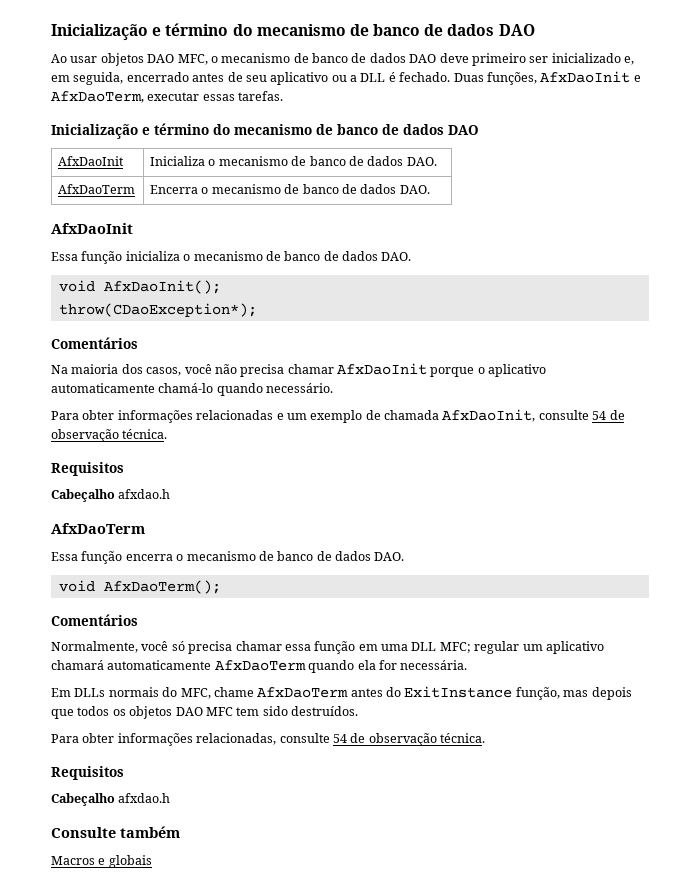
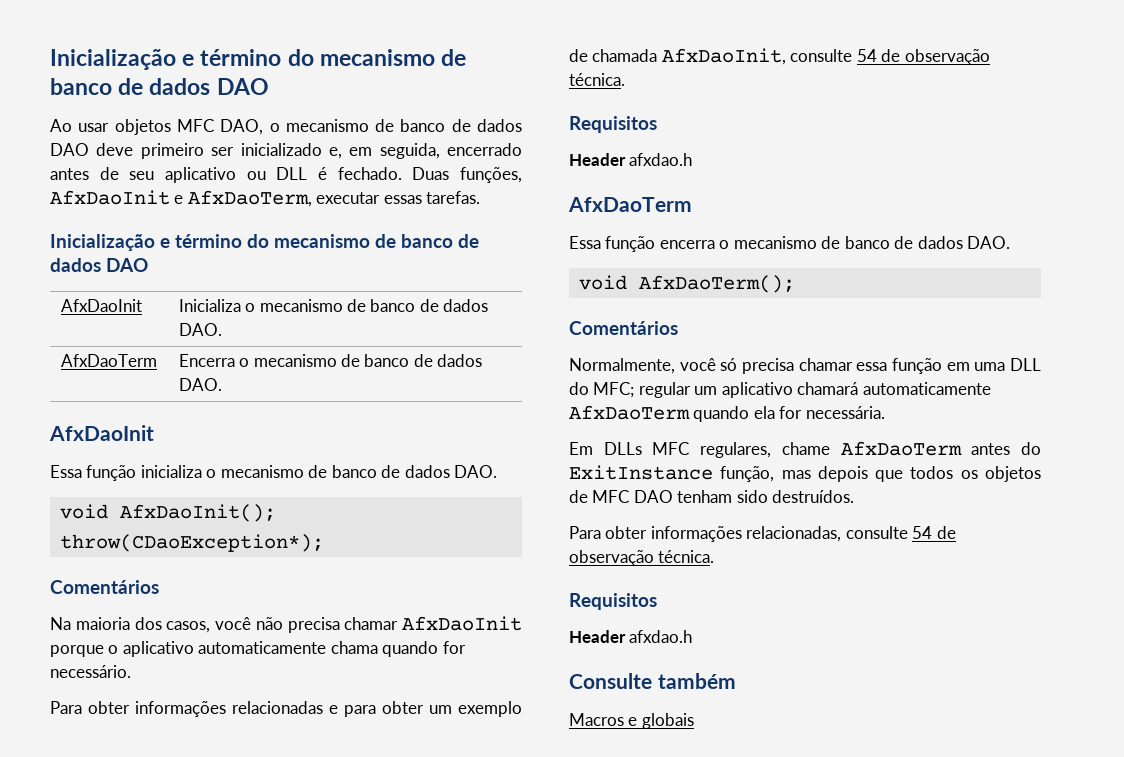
- Ao usar objetos DAO MFC, o mecanismo de banco de dados DAO deve primeiro ser inicializado e, em seguida, encerrado antes de seu aplicativo ou a DLL é fechado.
+ Ao usar objetos MFC DAO, o mecanismo de banco de dados DAO deve primeiro ser inicializado e, em seguida, encerrado antes de seu aplicativo ou DLL é fechado.
- Na maioria dos casos, você não precisa chamar AfxDaoInit porque o aplicativo automaticamente chamá-lo quando necessário.
+ Na maioria dos casos, você não precisa chamar AfxDaoInit porque o aplicativo automaticamente chama quando for necessário.
- Para obter informações relacionadas e um exemplo de chamada AfxDaoInit, consulte 54 de observação técnica.
+ Para obter informações relacionadas e para obter um exemplo de chamada AfxDaoInit, consulte 54 de observação técnica.
  Requisitos
- Cabeçalho afxdao.h
+ Header afxdao.h
- Normalmente, você só precisa chamar essa função em uma DLL MFC; regular um aplicativo chamará automaticamente AfxDaoTerm quando ela for necessária.
+ Normalmente, você só precisa chamar essa função em uma DLL do MFC; regular um aplicativo chamará automaticamente AfxDaoTerm quando ela for necessária.
- Em DLLs normais do MFC, chame AfxDaoTerm antes do ExitInstance função, mas depois que todos os objetos DAO MFC tem sido destruídos.
+ Em DLLs MFC regulares, chame AfxDaoTerm antes do ExitInstance função, mas depois que todos os objetos de MFC DAO tenham sido destruídos.
  Para obter informações relacionadas, consulte 54 de observação técnica.
  Requisitos
- Cabeçalho afxdao.h
+ Header afxdao.h

